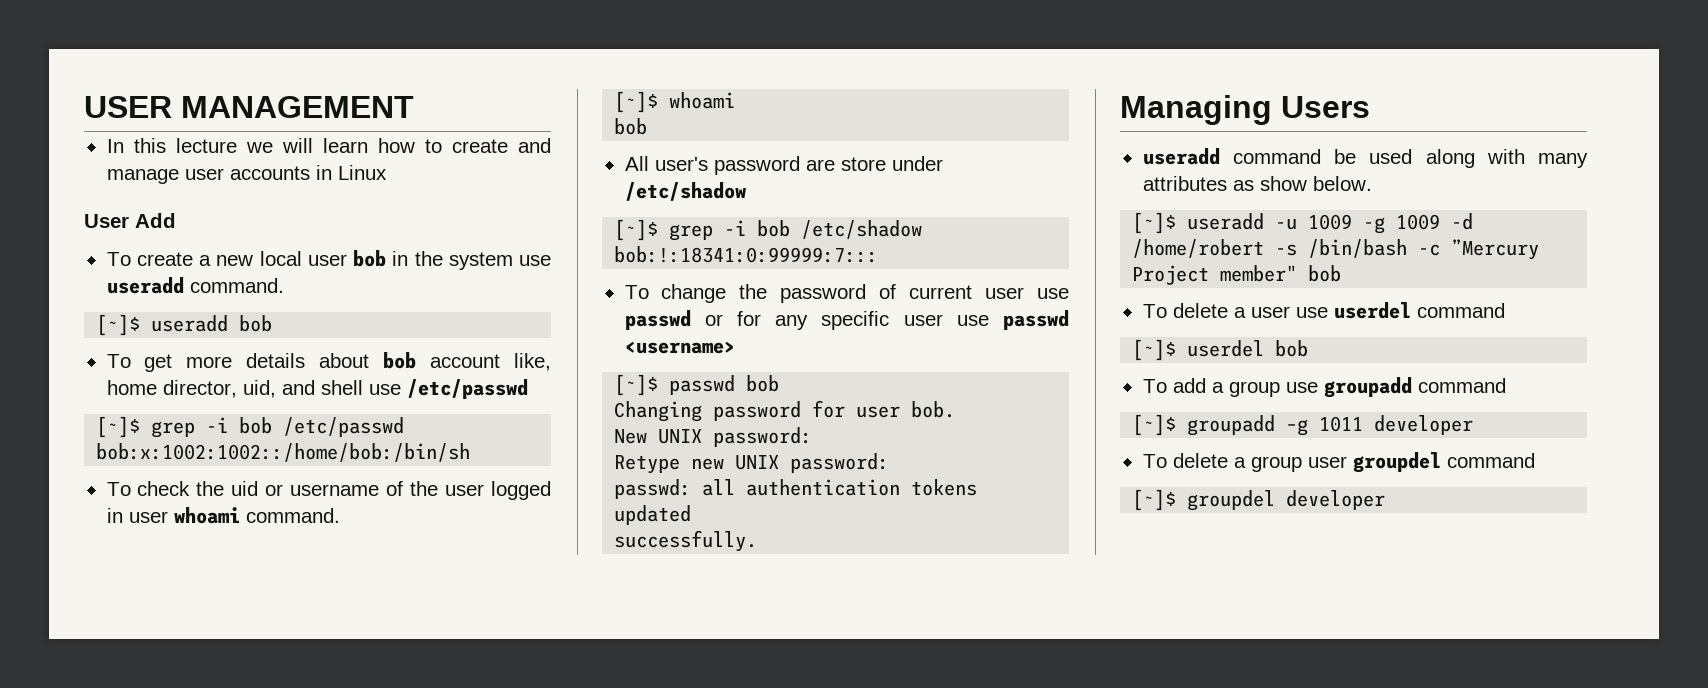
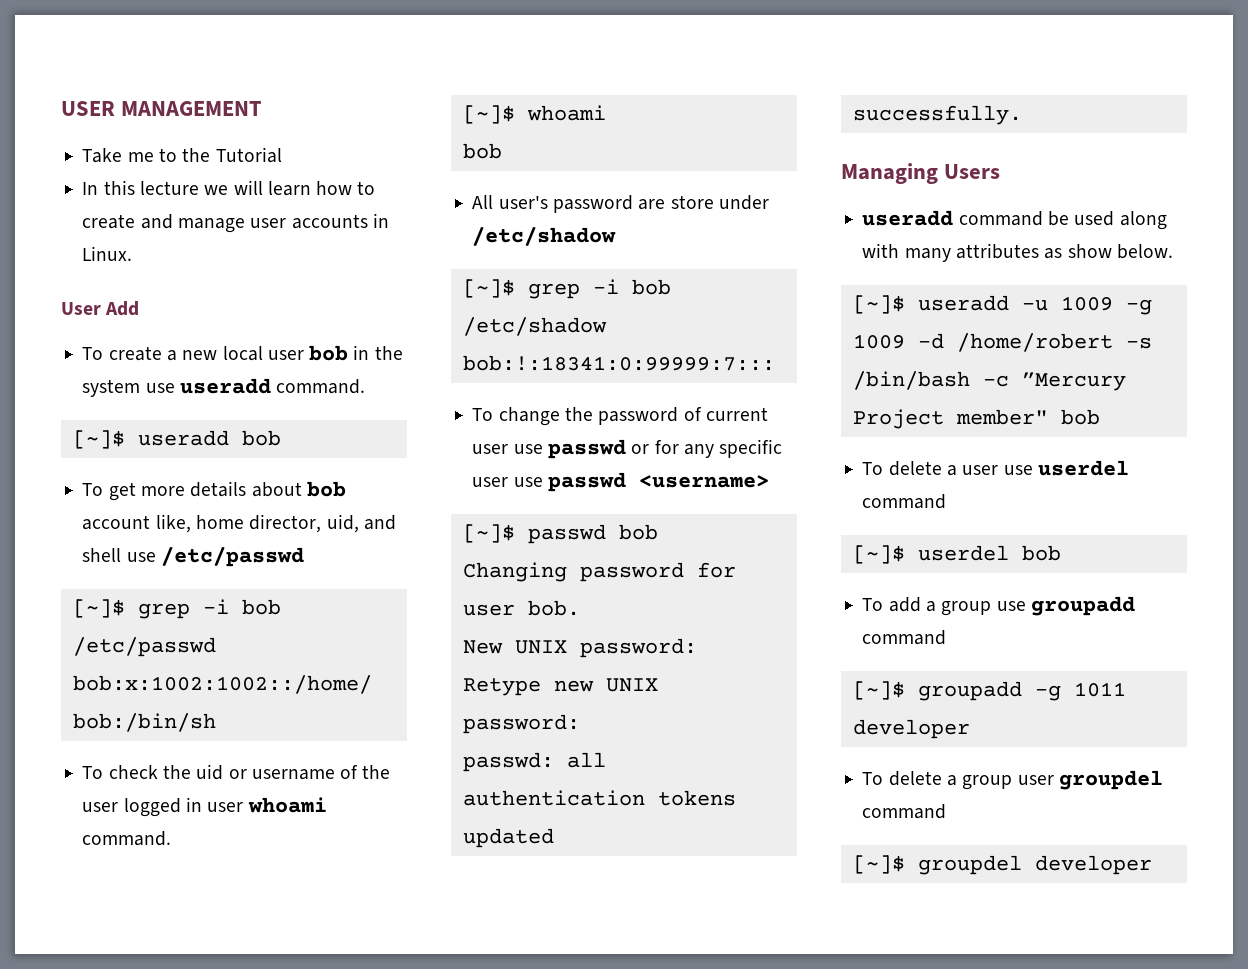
+ Take me to the Tutorial
- In this lecture we will learn how to create and manage user accounts in Linux
+ In this lecture we will learn how to create and manage user accounts in Linux.

